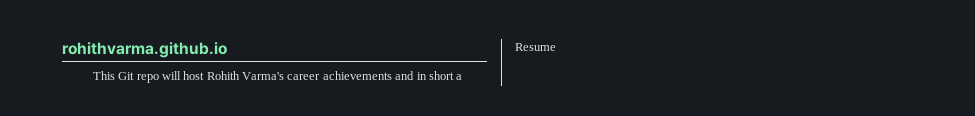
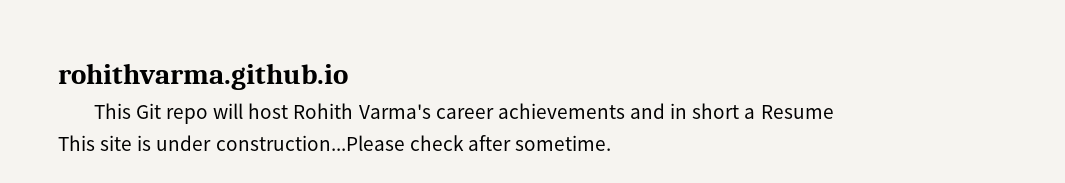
+ This site is under construction...Please check after sometime.

